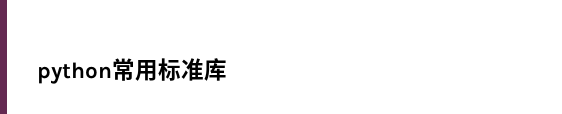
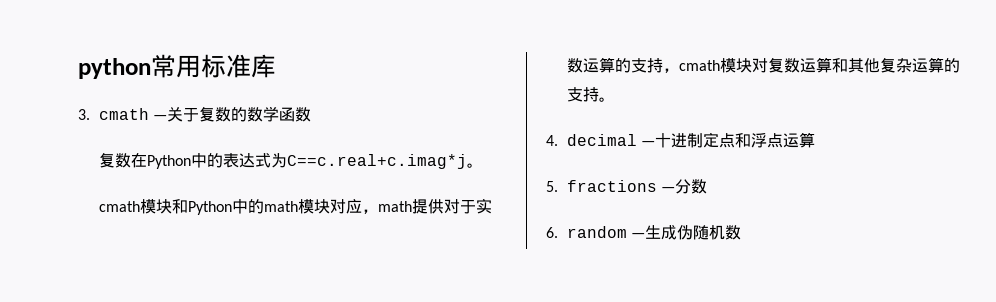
+ 3. cmath —关于复数的数学函数
+ 复数在Python中的表达式为C==c.real+c.imag*j。
+ cmath模块和Python中的math模块对应，math提供对于实数运算的支持，cmath模块对复数运算和其他复杂运算的支持。
+ 4. decimal —十进制定点和浮点运算
+ 5. fractions —分数
+ 6. random —生成伪随机数

